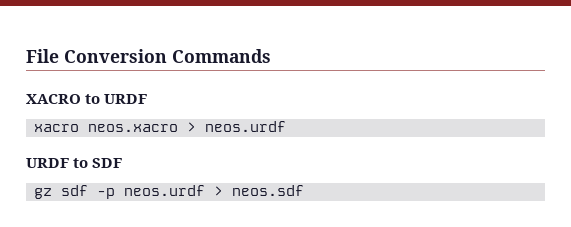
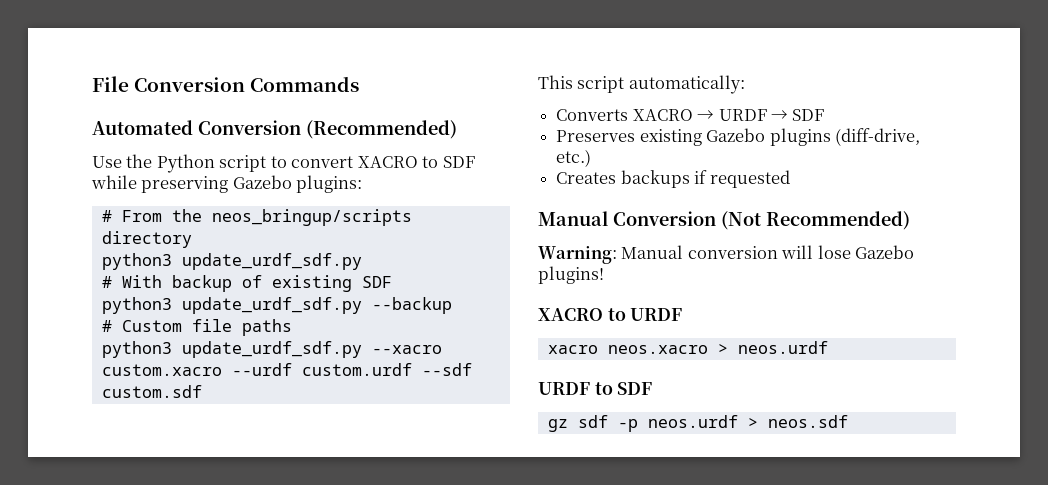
+ Automated Conversion (Recommended)
+ Use the Python script to convert XACRO to SDF while preserving Gazebo plugins:
+ # From the neos_bringup/scripts directory
+ python3 update_urdf_sdf.py
+ # With backup of existing SDF
+ python3 update_urdf_sdf.py --backup
+ # Custom file paths
+ python3 update_urdf_sdf.py --xacro custom.xacro --urdf custom.urdf --sdf custom.sdf
+ This script automatically:
+ Converts XACRO → URDF → SDF
+ Preserves existing Gazebo plugins (diff-drive, etc.)
+ Creates backups if requested
+ Manual Conversion (Not Recommended)
+ Warning: Manual conversion will lose Gazebo plugins!

